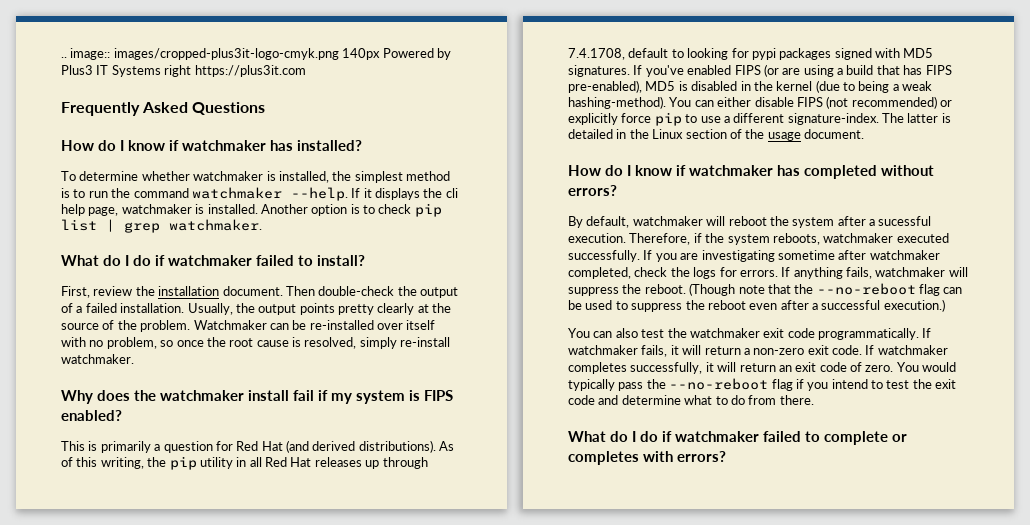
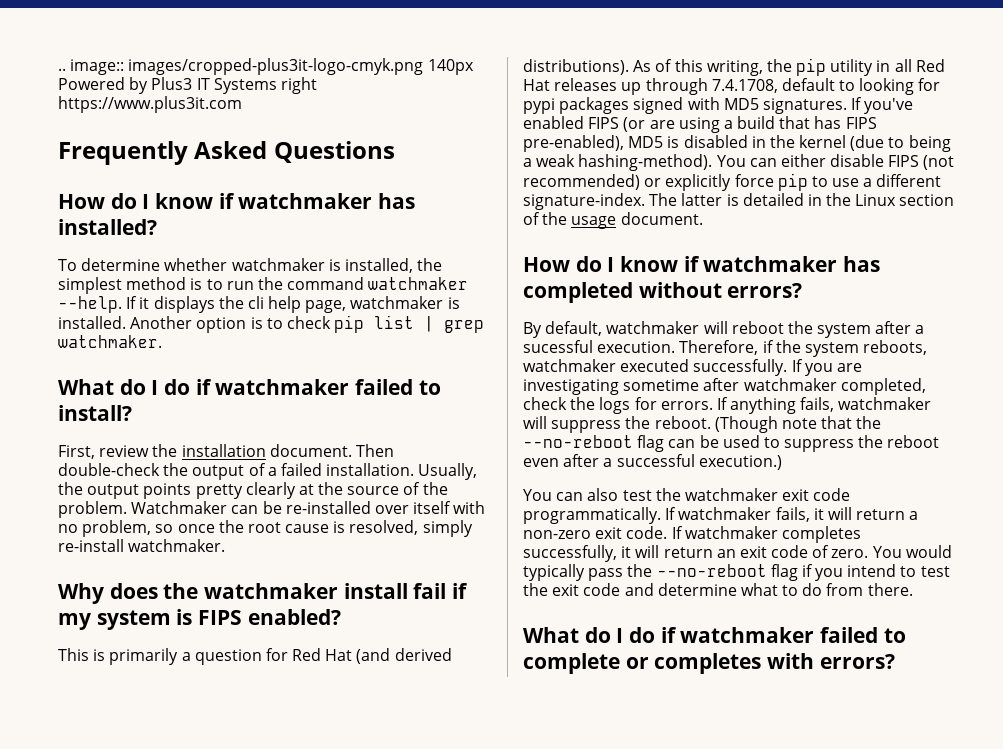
- .. image:: images/cropped-plus3it-logo-cmyk.png 140px Powered by Plus3 IT Systems right https://plus3it.com
+ .. image:: images/cropped-plus3it-logo-cmyk.png 140px Powered by Plus3 IT Systems right https://www.plus3it.com

